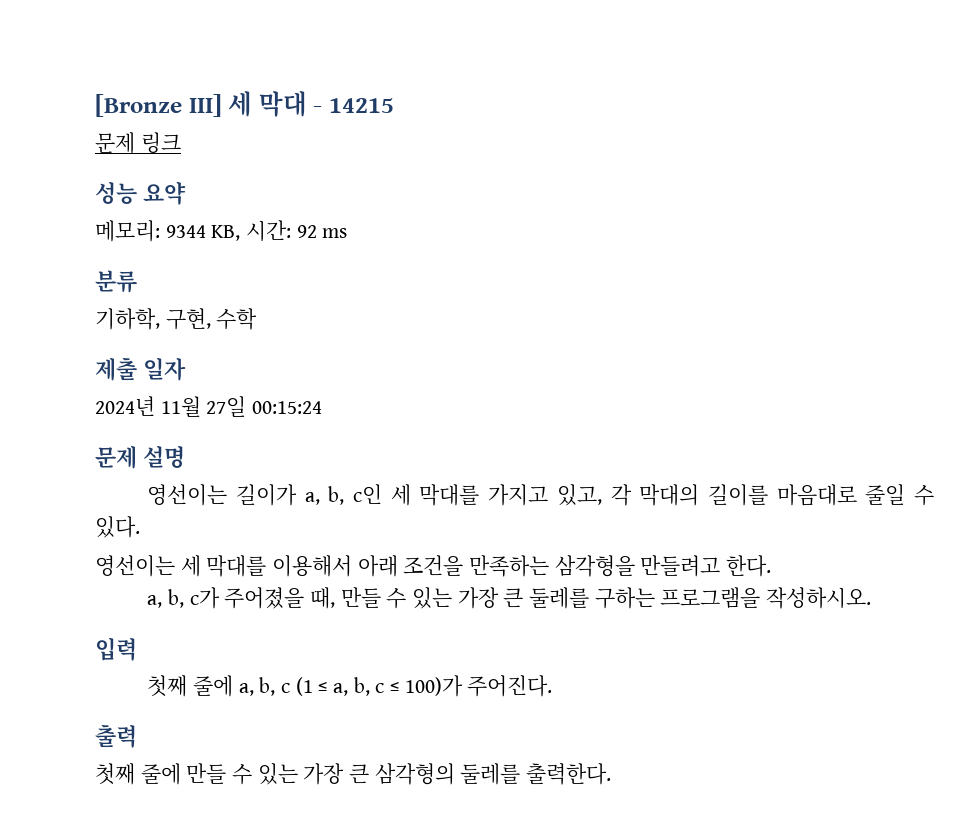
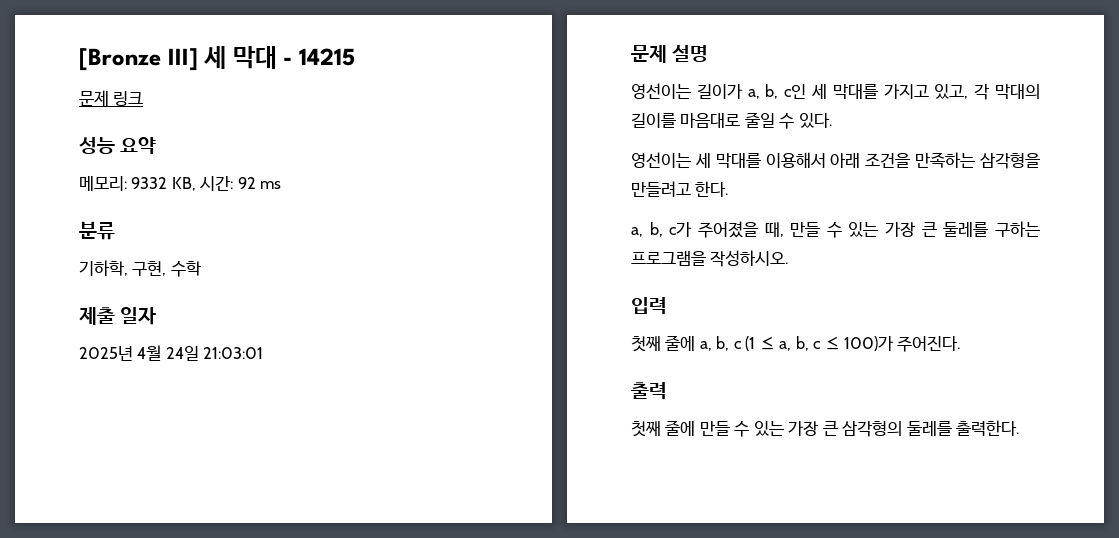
- 메모리: 9344 KB, 시간: 92 ms
+ 메모리: 9332 KB, 시간: 92 ms
- 2024년 11월 27일 00:15:24
+ 2025년 4월 24일 21:03:01

